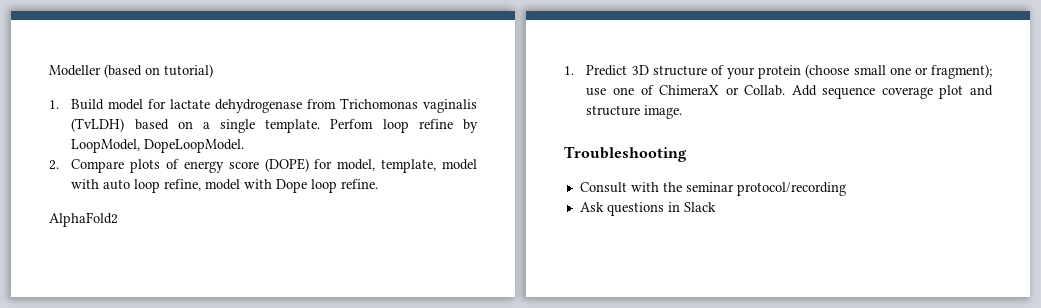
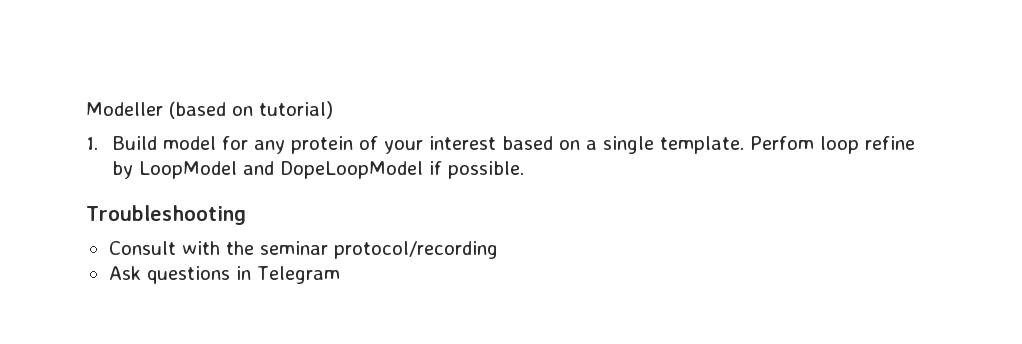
- 1. Build model for lactate dehydrogenase from Trichomonas vaginalis (TvLDH) based on a single template.
+ 1. Build model for any protein of your interest based on a single template.
- Perfom loop refine by LoopModel, DopeLoopModel.
- 2. Compare plots of energy score (DOPE) for model, template, model with auto loop refine, model with Dope loop refine.
- AlphaFold2
- 1. Predict 3D structure of your protein (choose small one or fragment); use one of ChimeraX or Collab. Add sequence coverage plot and structure image.
+ Perfom loop refine by LoopModel and DopeLoopModel if possible.
- Ask questions in Slack
+ Ask questions in Telegram

